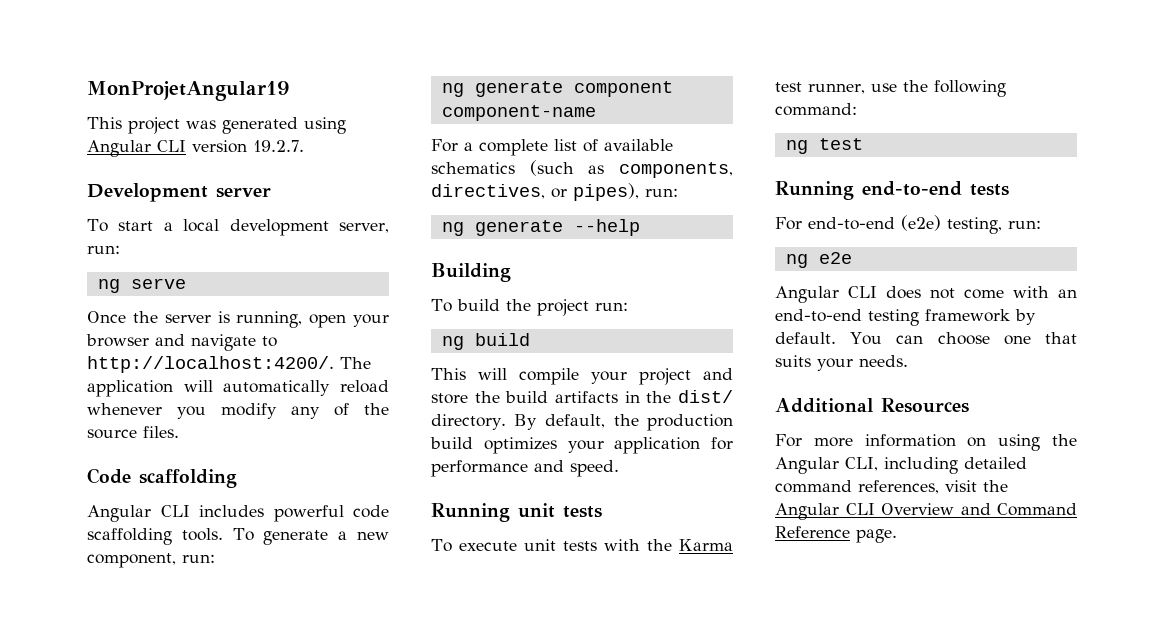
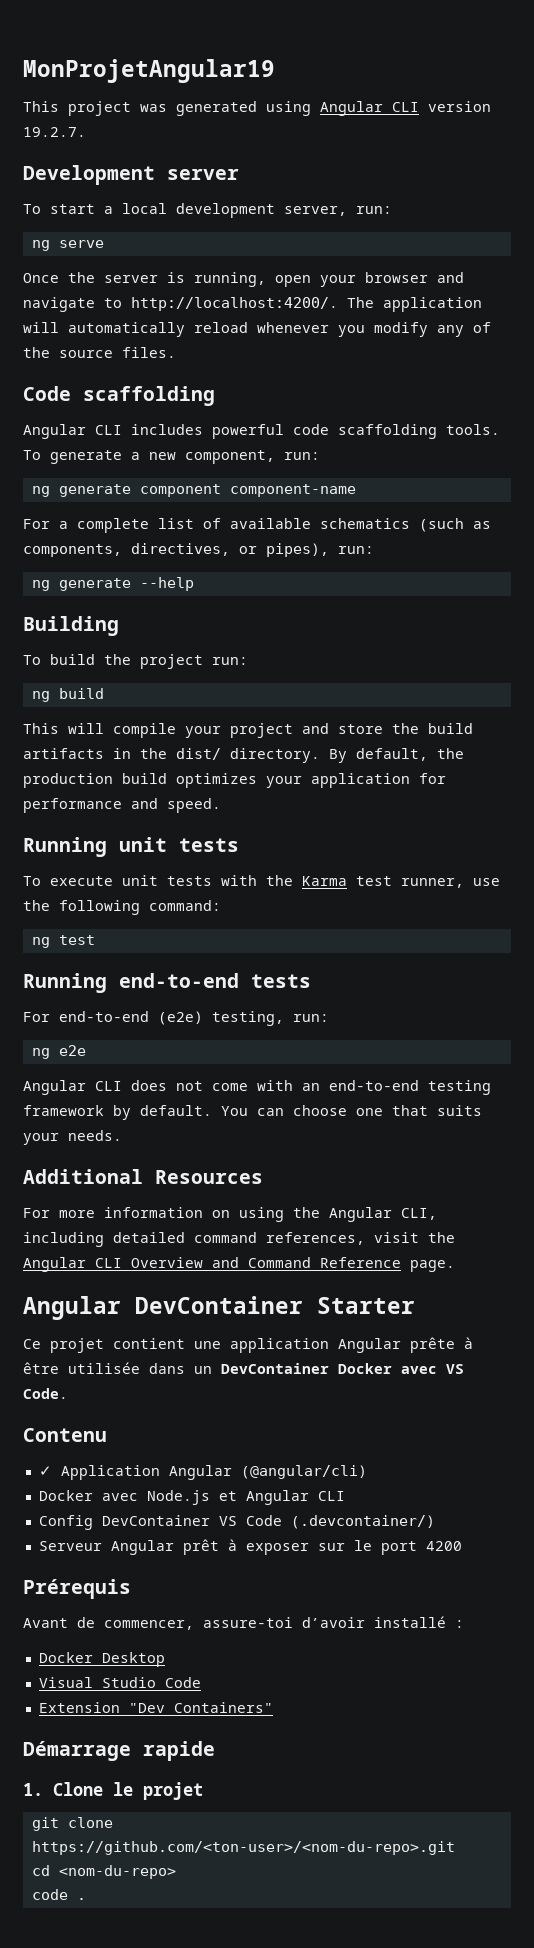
+ Angular DevContainer Starter
+ Ce projet contient une application Angular prête à être utilisée dans un DevContainer Docker avec VS Code.
+ Contenu
+ ✓ Application Angular (@angular/cli)
+ Docker avec Node.js et Angular CLI
+ Config DevContainer VS Code (.devcontainer/)
+ Serveur Angular prêt à exposer sur le port 4200
+ Prérequis
+ Avant de commencer, assure-toi d’avoir installé :
+ Docker Desktop
+ Visual Studio Code
+ Extension "Dev Containers"
+ Démarrage rapide
+ 1. Clone le projet
+ git clone https://github.com/<ton-user>/<nom-du-repo>.git
+ cd <nom-du-repo>
+ code .

